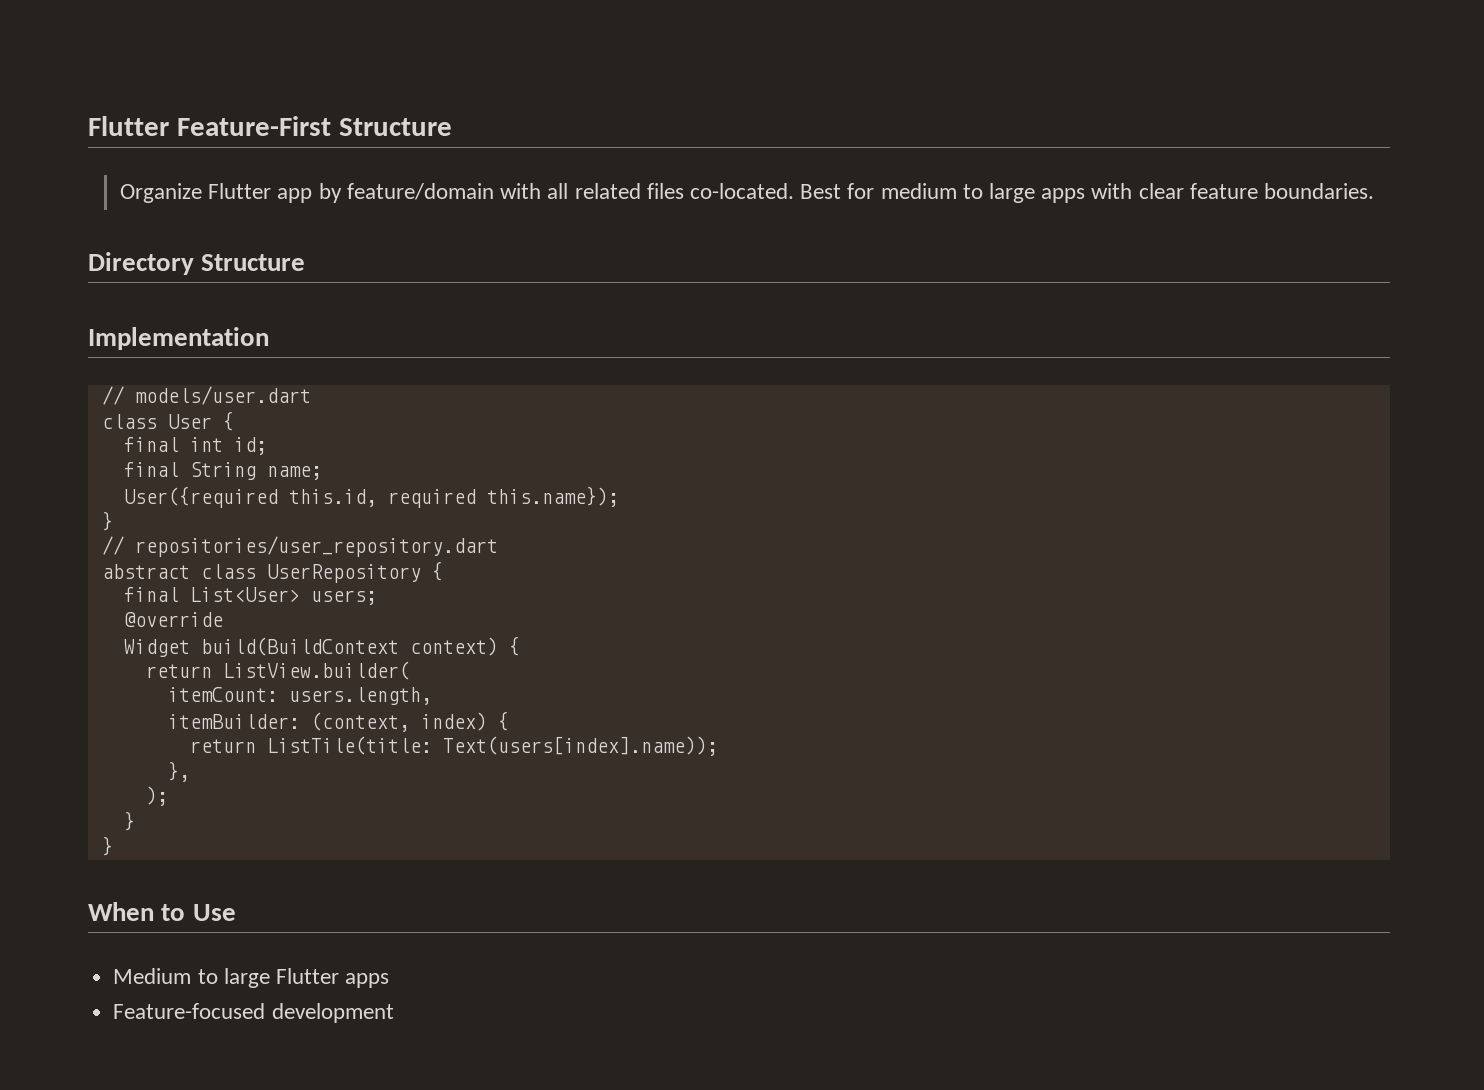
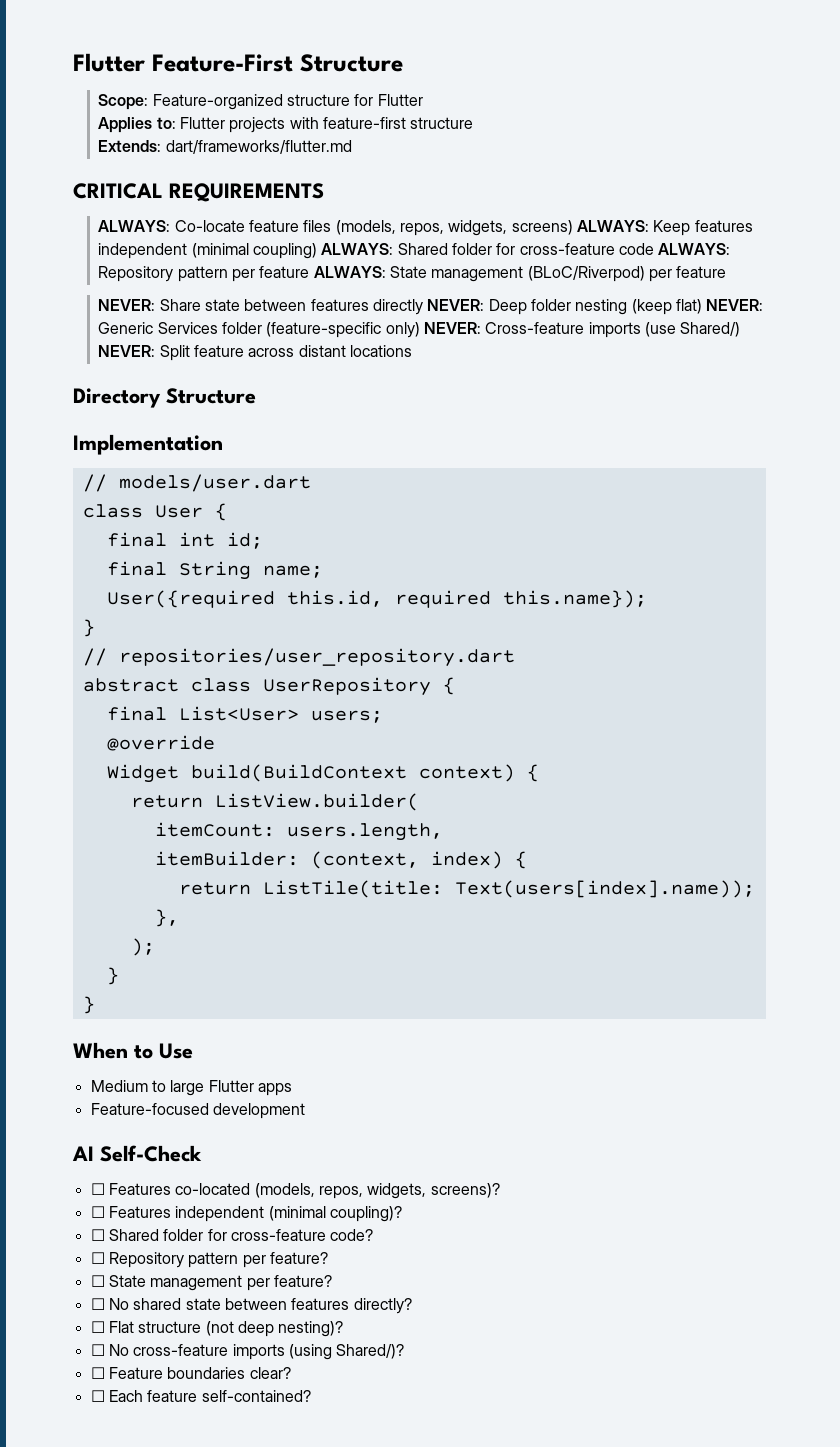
- Organize Flutter app by feature/domain with all related files co-located. Best for medium to large apps with clear feature boundaries.
+ Scope: Feature-organized structure for Flutter
+ Applies to: Flutter projects with feature-first structure
+ Extends: dart/frameworks/flutter.md
+ CRITICAL REQUIREMENTS
+ ALWAYS: Co-locate feature files (models, repos, widgets, screens) ALWAYS: Keep features independent (minimal coupling) ALWAYS: Shared folder for cross-feature code ALWAYS: Repository pattern per feature ALWAYS: State management (BLoC/Riverpod) per feature
+ NEVER: Share state between features directly NEVER: Deep folder nesting (keep flat) NEVER: Generic Services folder (feature-specific only) NEVER: Cross-feature imports (use Shared/) NEVER: Split feature across distant locations
+ AI Self-Check
+ ☐ Features co-located (models, repos, widgets, screens)?
+ ☐ Features independent (minimal coupling)?
+ ☐ Shared folder for cross-feature code?
+ ☐ Repository pattern per feature?
+ ☐ State management per feature?
+ ☐ No shared state between features directly?
+ ☐ Flat structure (not deep nesting)?
+ ☐ No cross-feature imports (using Shared/)?
+ ☐ Feature boundaries clear?
+ ☐ Each feature self-contained?

